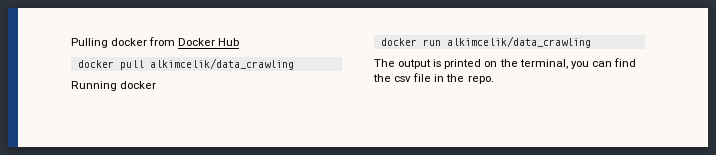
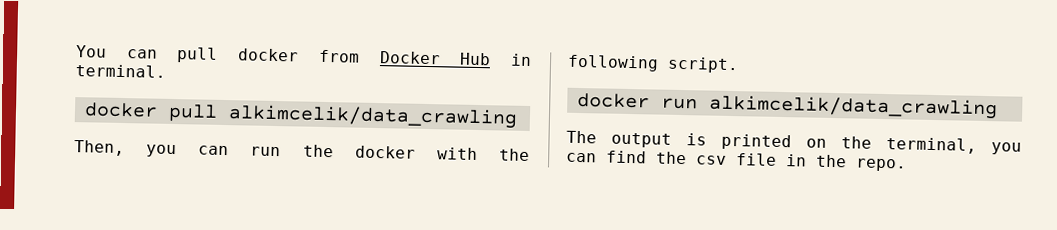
- Pulling docker from Docker Hub
+ You can pull docker from Docker Hub in terminal.
- Running docker
+ Then, you can run the docker with the following script.

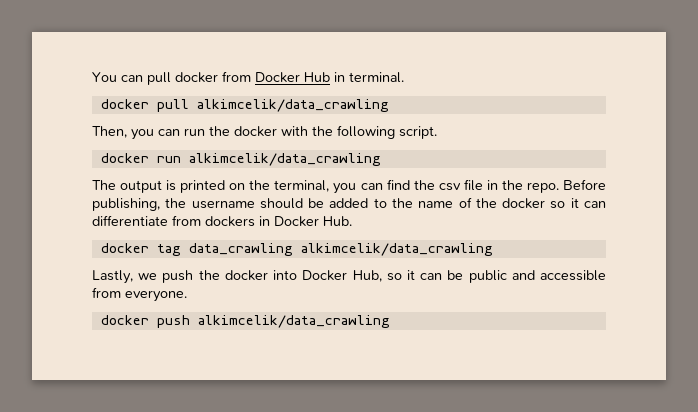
+ Before publishing, the username should be added to the name of the docker so it can differentiate from dockers in Docker Hub.
+ docker tag data_crawling alkimcelik/data_crawling
+ Lastly, we push the docker into Docker Hub, so it can be public and accessible from everyone.
+ docker push alkimcelik/data_crawling

